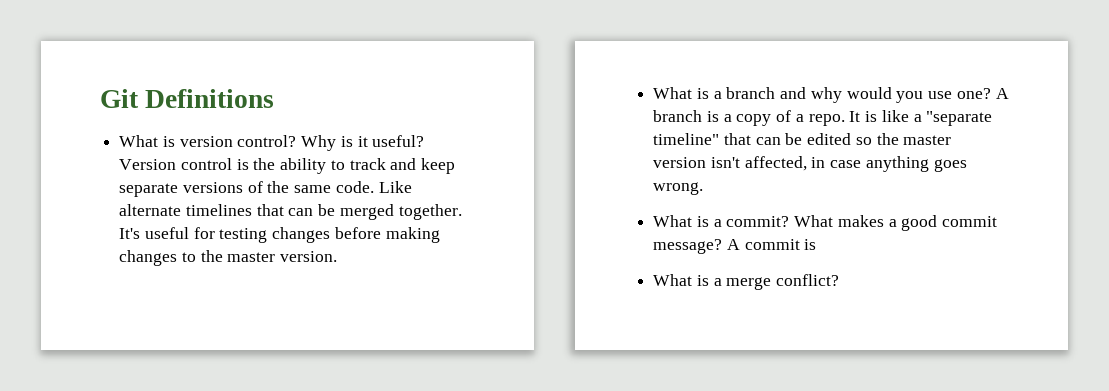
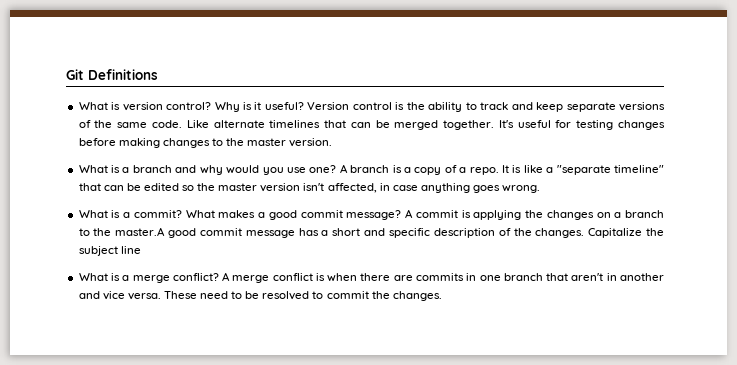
- A commit is
+ A commit is applying the changes on a branch to the master.A good commit message has a short and specific description of the changes. Capitalize the subject line
+ A merge conflict is when there are commits in one branch that aren't in another and vice versa. These need to be resolved to commit the changes.

